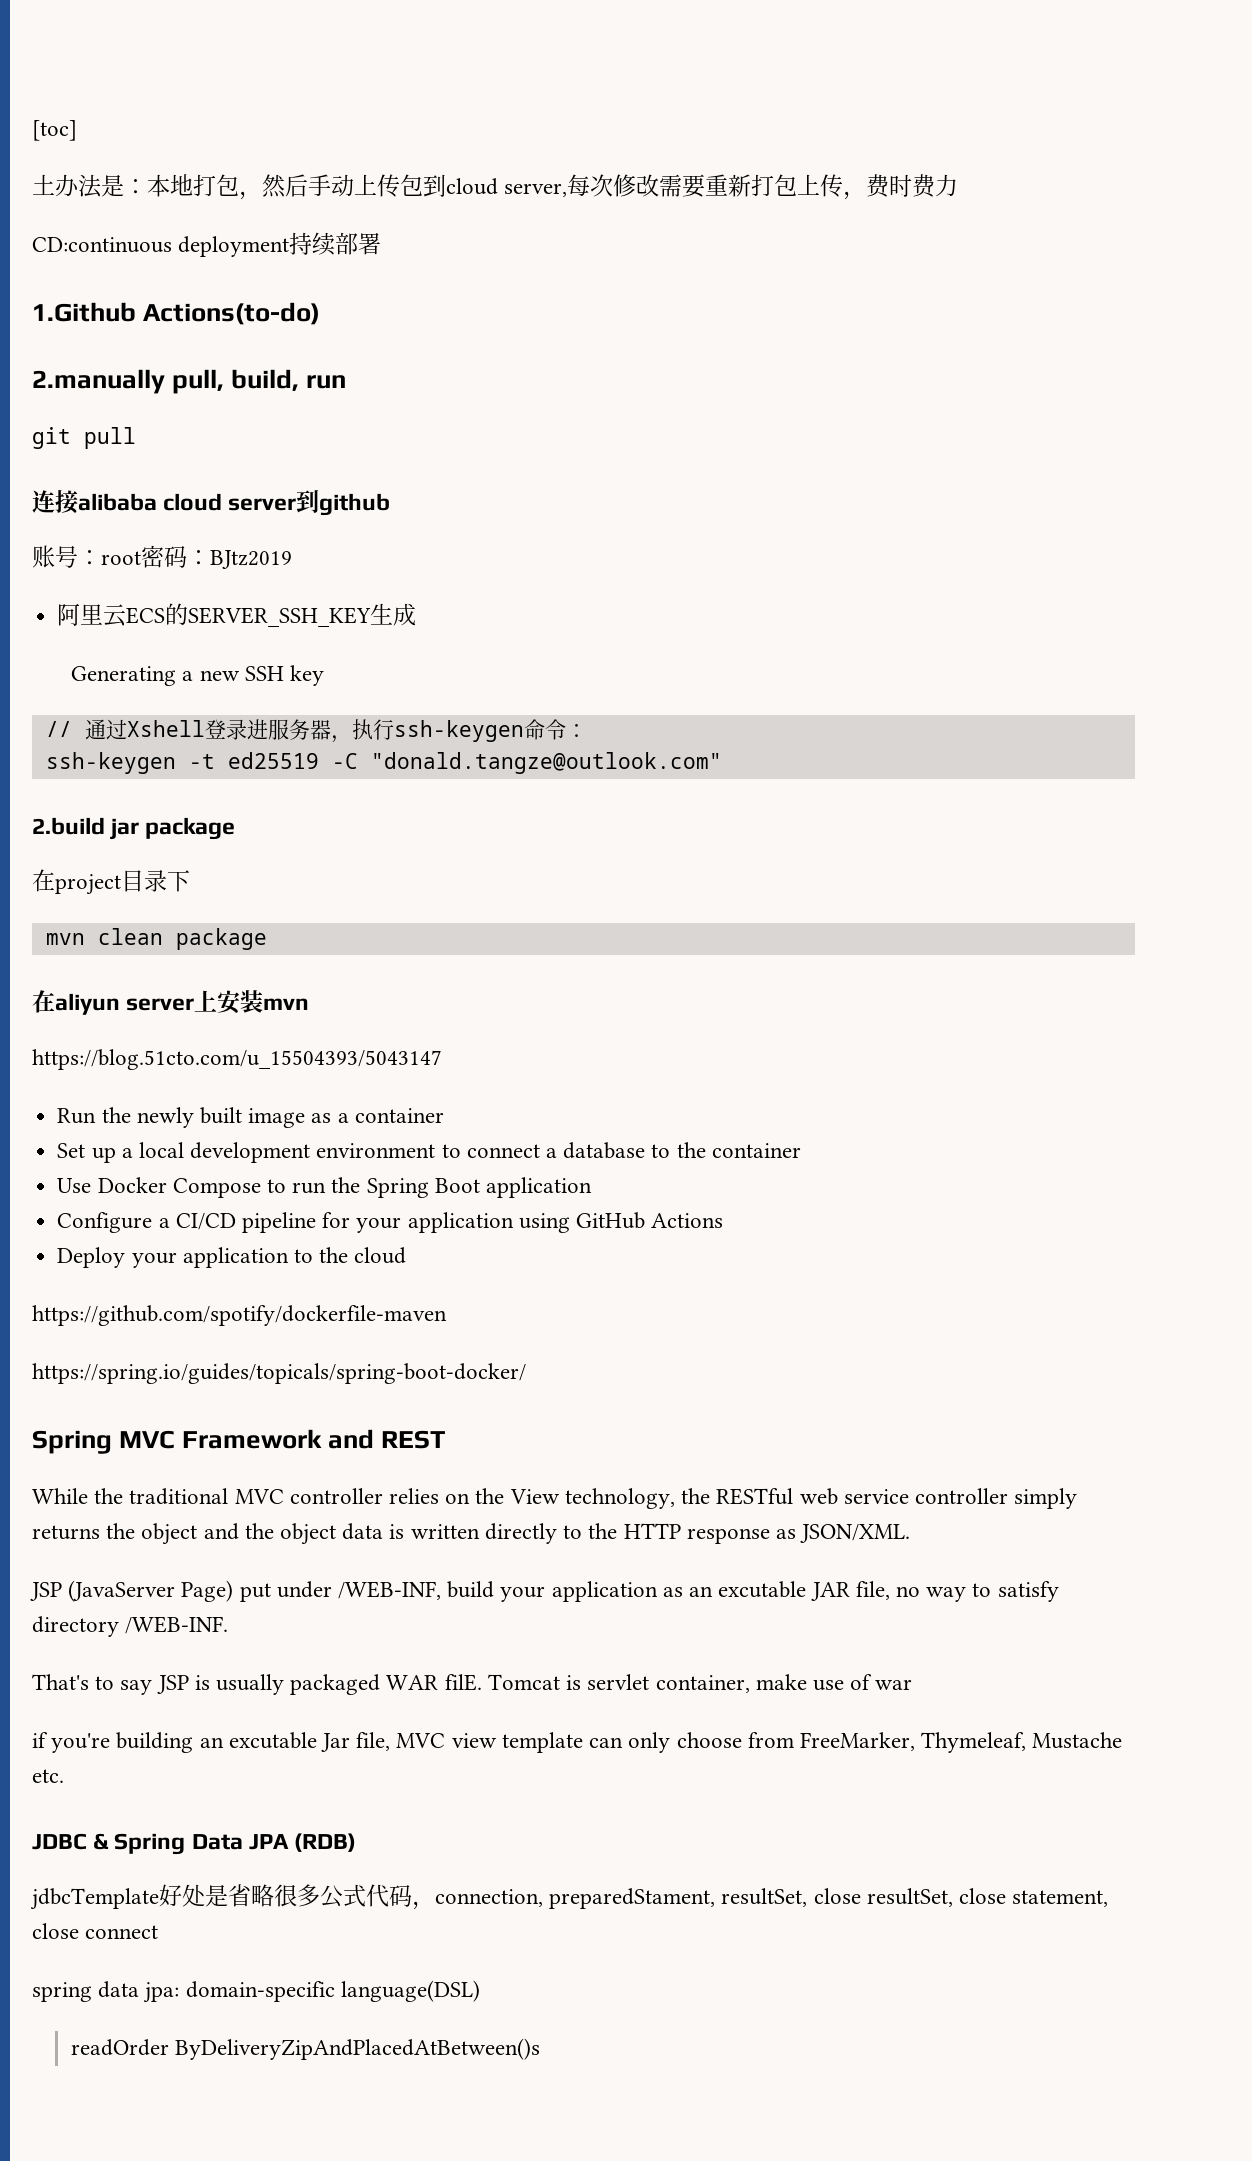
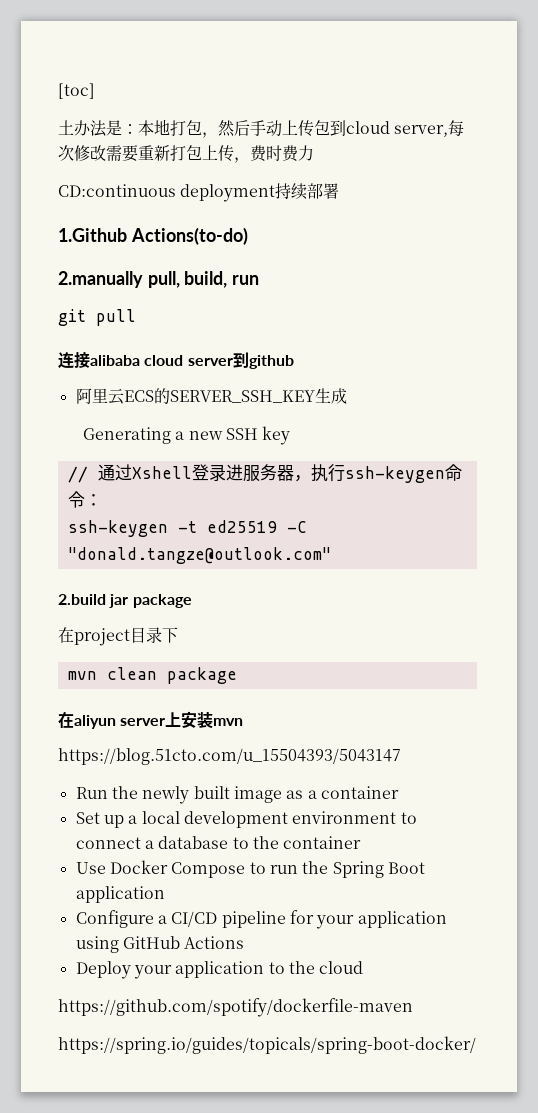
- 账号：root密码：BJtz2019
- Spring MVC Framework and REST
- While the traditional MVC controller relies on the View technology, the RESTful web service controller simply returns the object and the object data is written directly to the HTTP response as JSON/XML.
- JSP (JavaServer Page) put under /WEB-INF, build your application as an excutable JAR file, no way to satisfy directory /WEB-INF.
- That's to say JSP is usually packaged WAR filE. Tomcat is servlet container, make use of war
- if you're building an excutable Jar file, MVC view template can only choose from FreeMarker, Thymeleaf, Mustache etc.
- JDBC & Spring Data JPA (RDB)
- jdbcTemplate好处是省略很多公式代码，connection, preparedStament, resultSet, close resultSet, close statement, close connect
- spring data jpa: domain-specific language(DSL)
- readOrder ByDeliveryZipAndPlacedAtBetween()s

